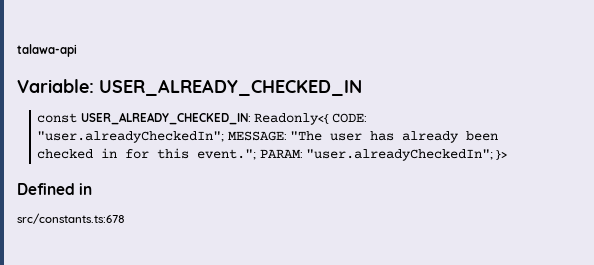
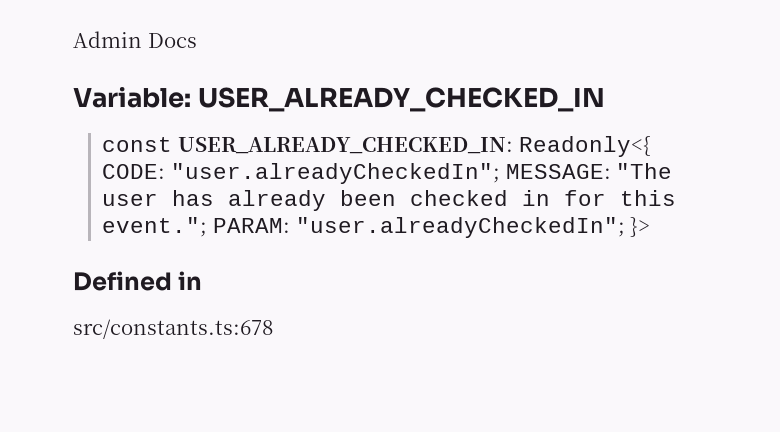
- talawa-api
+ Admin Docs

